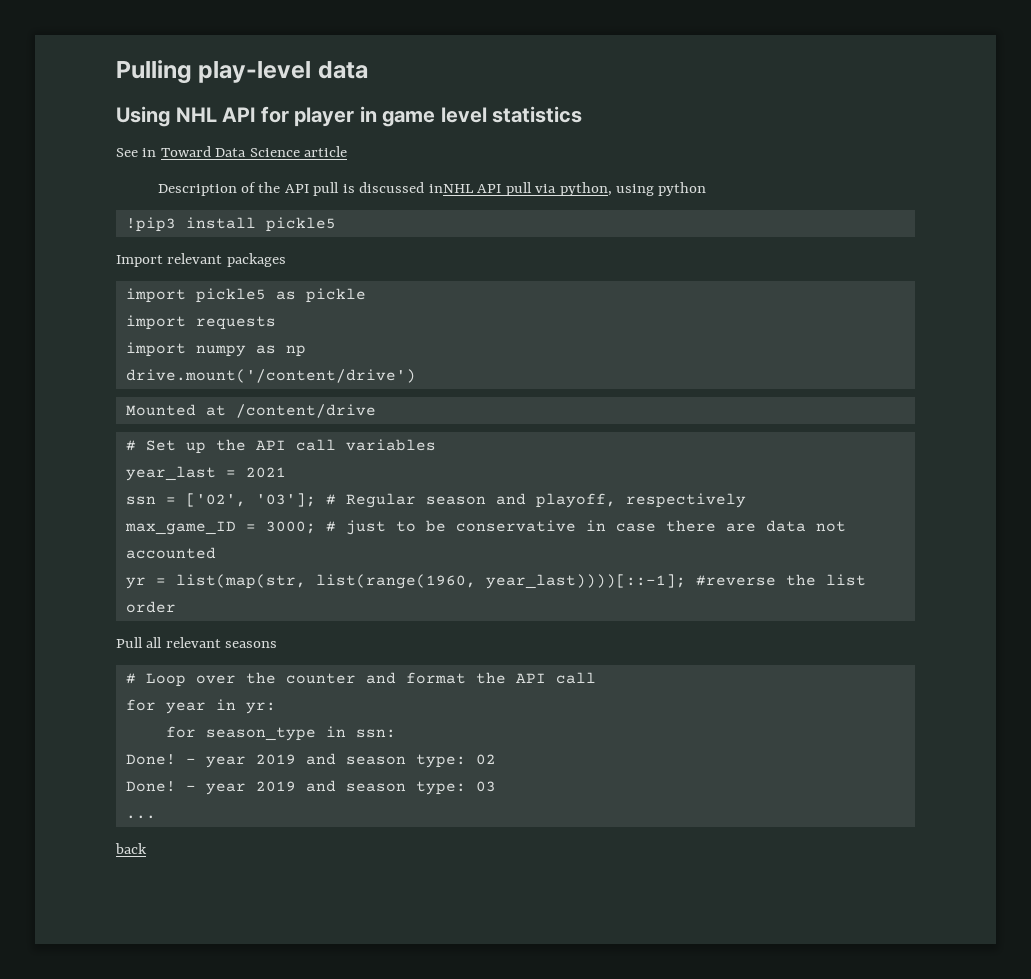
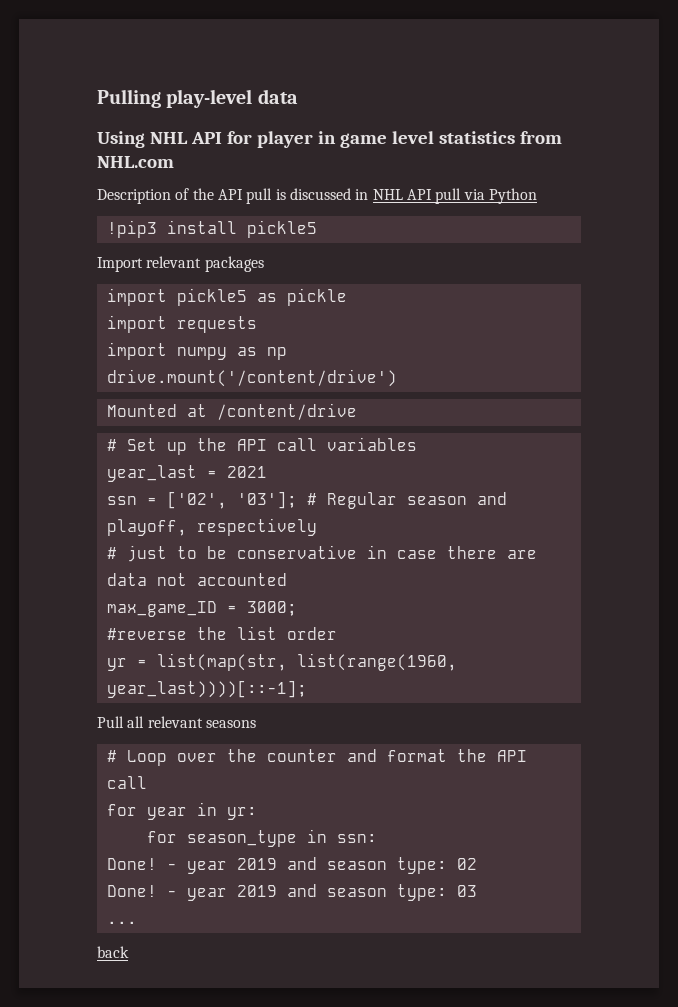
- Using NHL API for player in game level statistics
- See in Toward Data Science article
+ Using NHL API for player in game level statistics from NHL.com
- Description of the API pull is discussed inNHL API pull via python, using python
+ Description of the API pull is discussed in NHL API pull via Python
- max_game_ID = 3000; # just to be conservative in case there are data not accounted
+ # just to be conservative in case there are data not accounted
+ max_game_ID = 3000;
+ #reverse the list order
- yr = list(map(str, list(range(1960, year_last))))[::-1]; #reverse the list order
+ yr = list(map(str, list(range(1960, year_last))))[::-1];

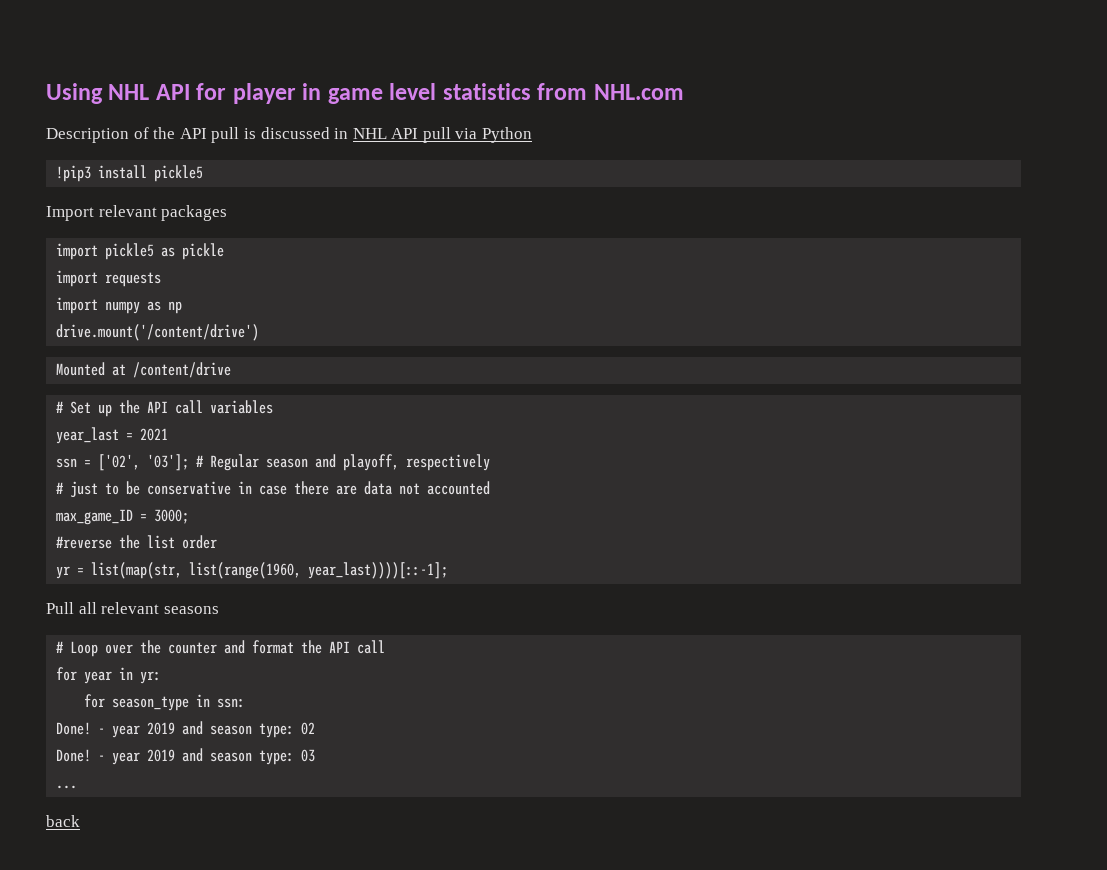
- Pulling play-level data

